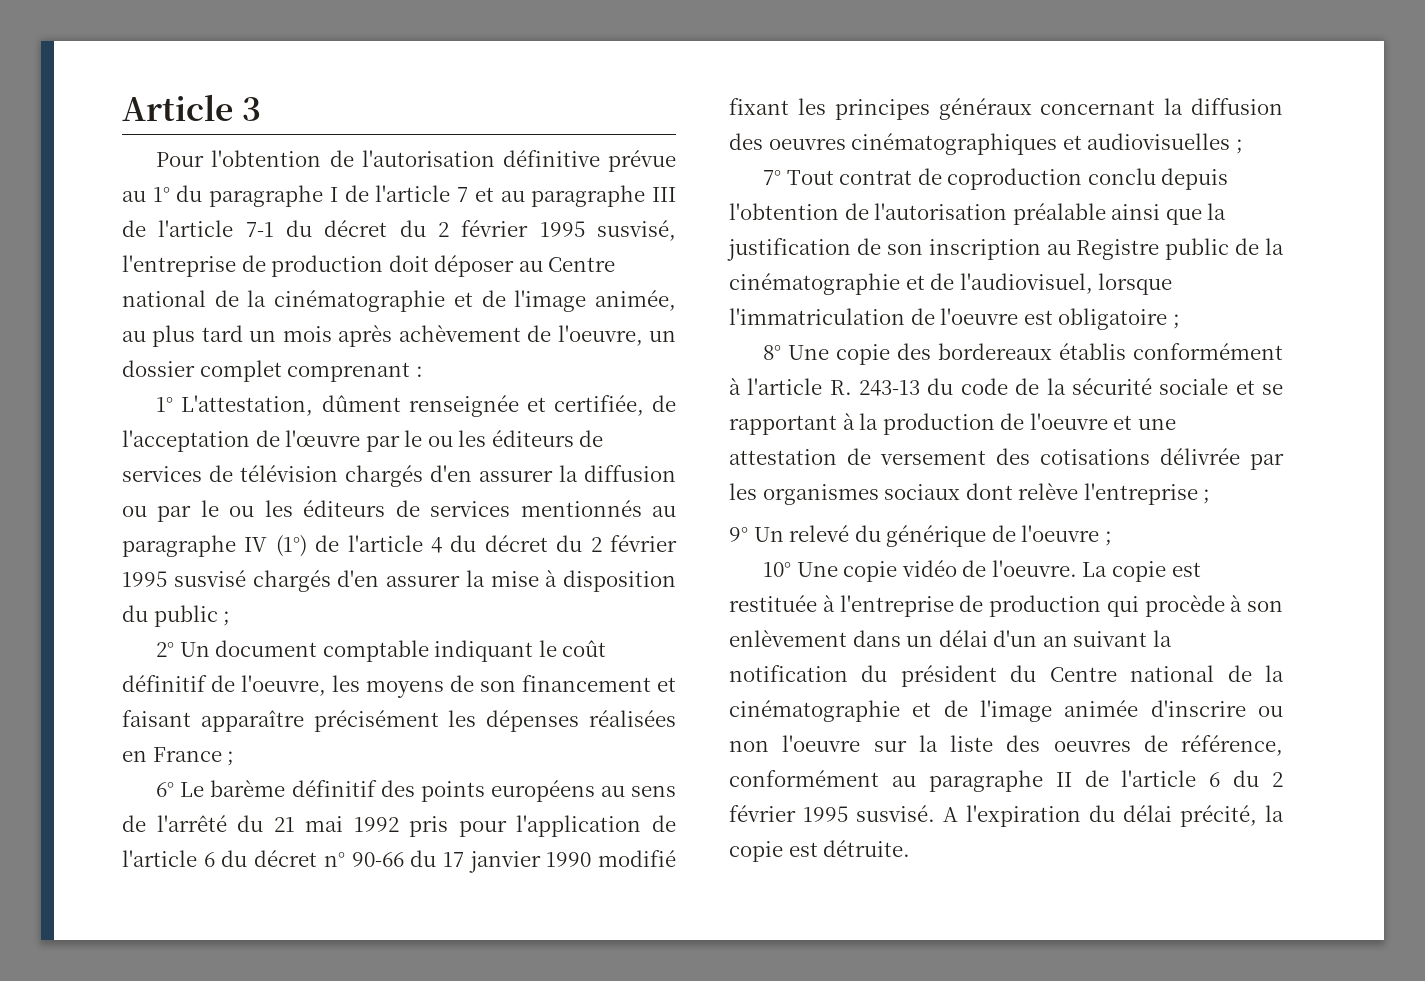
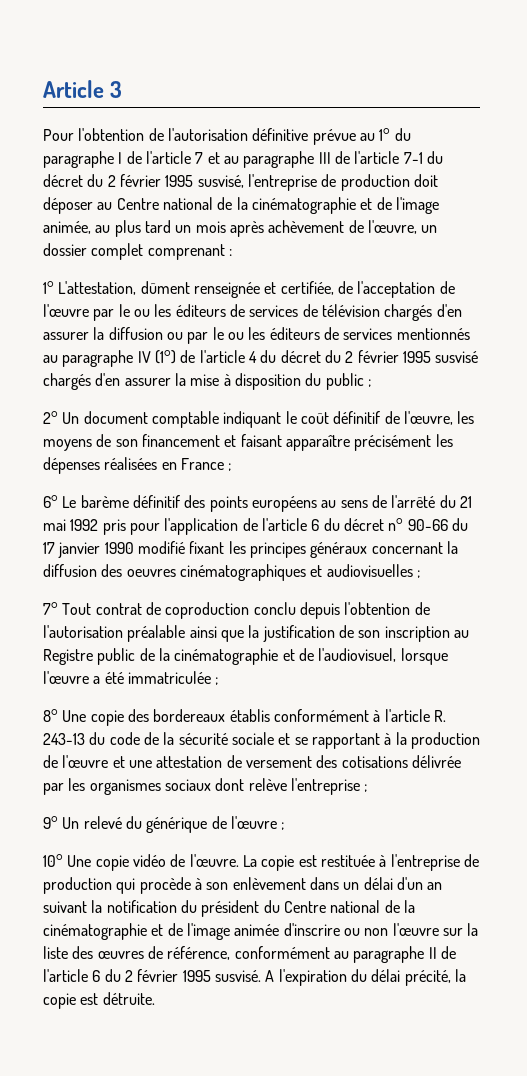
- Pour l'obtention de l'autorisation définitive prévue au 1° du paragraphe I de l'article 7 et au paragraphe III de l'article 7-1 du décret du 2 février 1995 susvisé, l'entreprise de production doit déposer au Centre national de la cinématographie et de l'image animée, au plus tard un mois après achèvement de l'oeuvre, un dossier complet comprenant :
+ Pour l'obtention de l'autorisation définitive prévue au 1° du paragraphe I de l'article 7 et au paragraphe III de l'article 7-1 du décret du 2 février 1995 susvisé, l'entreprise de production doit déposer au Centre national de la cinématographie et de l'image animée, au plus tard un mois après achèvement de l'œuvre, un dossier complet comprenant :
- 2° Un document comptable indiquant le coût définitif de l'oeuvre, les moyens de son financement et faisant apparaître précisément les dépenses réalisées en France ;
+ 2° Un document comptable indiquant le coût définitif de l'œuvre, les moyens de son financement et faisant apparaître précisément les dépenses réalisées en France ;
- 7° Tout contrat de coproduction conclu depuis l'obtention de l'autorisation préalable ainsi que la justification de son inscription au Registre public de la cinématographie et de l'audiovisuel, lorsque l'immatriculation de l'oeuvre est obligatoire ;
+ 7° Tout contrat de coproduction conclu depuis l'obtention de l'autorisation préalable ainsi que la justification de son inscription au Registre public de la cinématographie et de l'audiovisuel, lorsque l'œuvre a été immatriculée ;
- 8° Une copie des bordereaux établis conformément à l'article R. 243-13 du code de la sécurité sociale et se rapportant à la production de l'oeuvre et une attestation de versement des cotisations délivrée par les organismes sociaux dont relève l'entreprise ;
+ 8° Une copie des bordereaux établis conformément à l'article R. 243-13 du code de la sécurité sociale et se rapportant à la production de l'œuvre et une attestation de versement des cotisations délivrée par les organismes sociaux dont relève l'entreprise ;
- 9° Un relevé du générique de l'oeuvre ;
+ 9° Un relevé du générique de l'œuvre ;
- 10° Une copie vidéo de l'oeuvre.
+ 10° Une copie vidéo de l'œuvre.
- La copie est restituée à l'entreprise de production qui procède à son enlèvement dans un délai d'un an suivant la notification du président du Centre national de la cinématographie et de l'image animée d'inscrire ou non l'oeuvre sur la liste des oeuvres de référence, conformément au paragraphe II de l'article 6 du 2 février 1995 susvisé.
+ La copie est restituée à l'entreprise de production qui procède à son enlèvement dans un délai d'un an suivant la notification du président du Centre national de la cinématographie et de l'image animée d'inscrire ou non l'œuvre sur la liste des œuvres de référence, conformément au paragraphe II de l'article 6 du 2 février 1995 susvisé.

